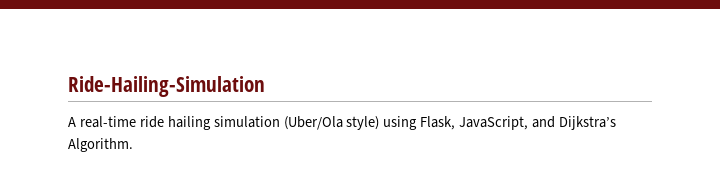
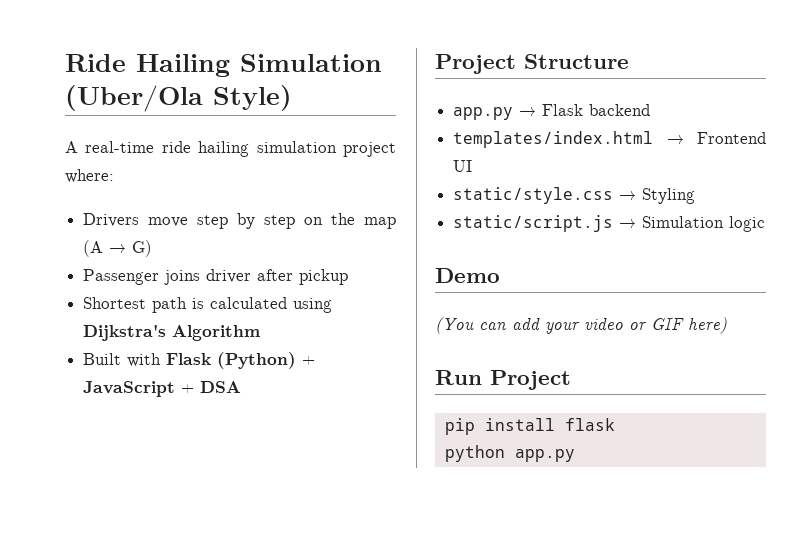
- Ride-Hailing-Simulation
+ Ride Hailing Simulation (Uber/Ola Style)
- A real-time ride hailing simulation (Uber/Ola style) using Flask, JavaScript, and Dijkstra’s Algorithm.
+ A real-time ride hailing simulation project where:
+ Drivers move step by step on the map (A → G)
+ Passenger joins driver after pickup
+ Shortest path is calculated using Dijkstra's Algorithm
+ Built with Flask (Python) + JavaScript + DSA
+ Project Structure
+ app.py → Flask backend
+ templates/index.html → Frontend UI
+ static/style.css → Styling
+ static/script.js → Simulation logic
+ Demo
+ (You can add your video or GIF here)
+ Run Project
+ pip install flask
+ python app.py

